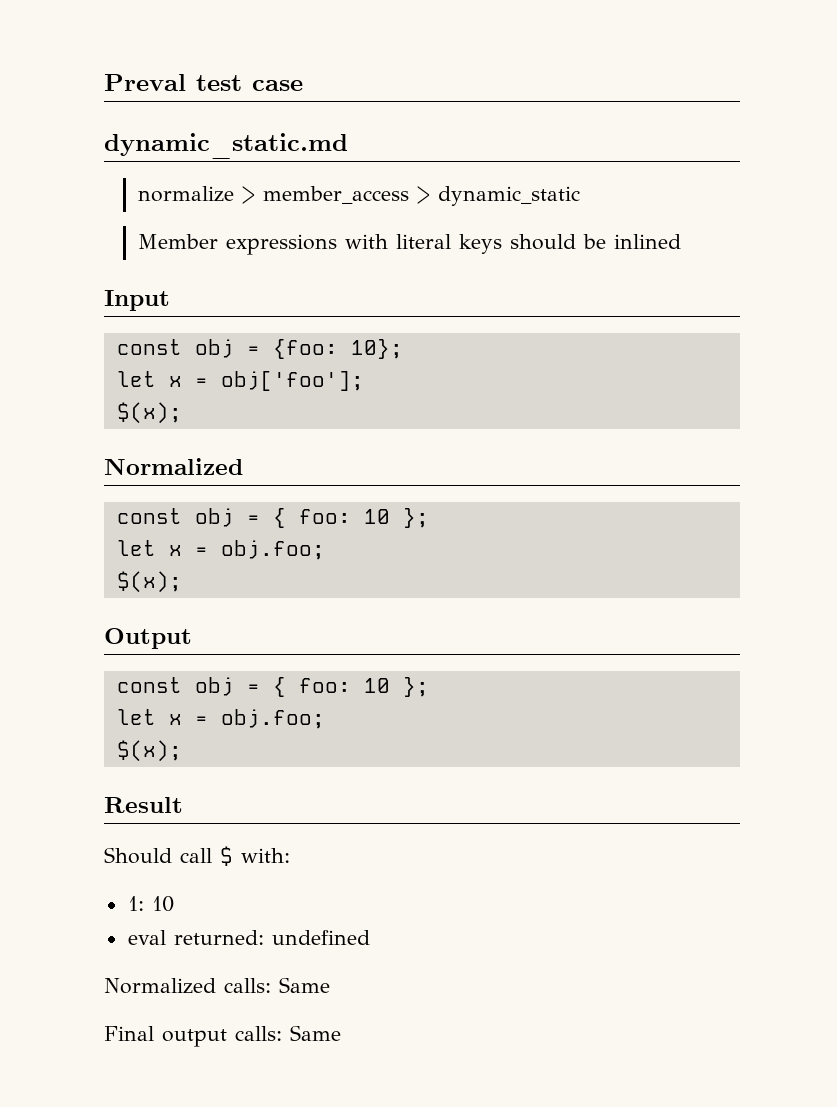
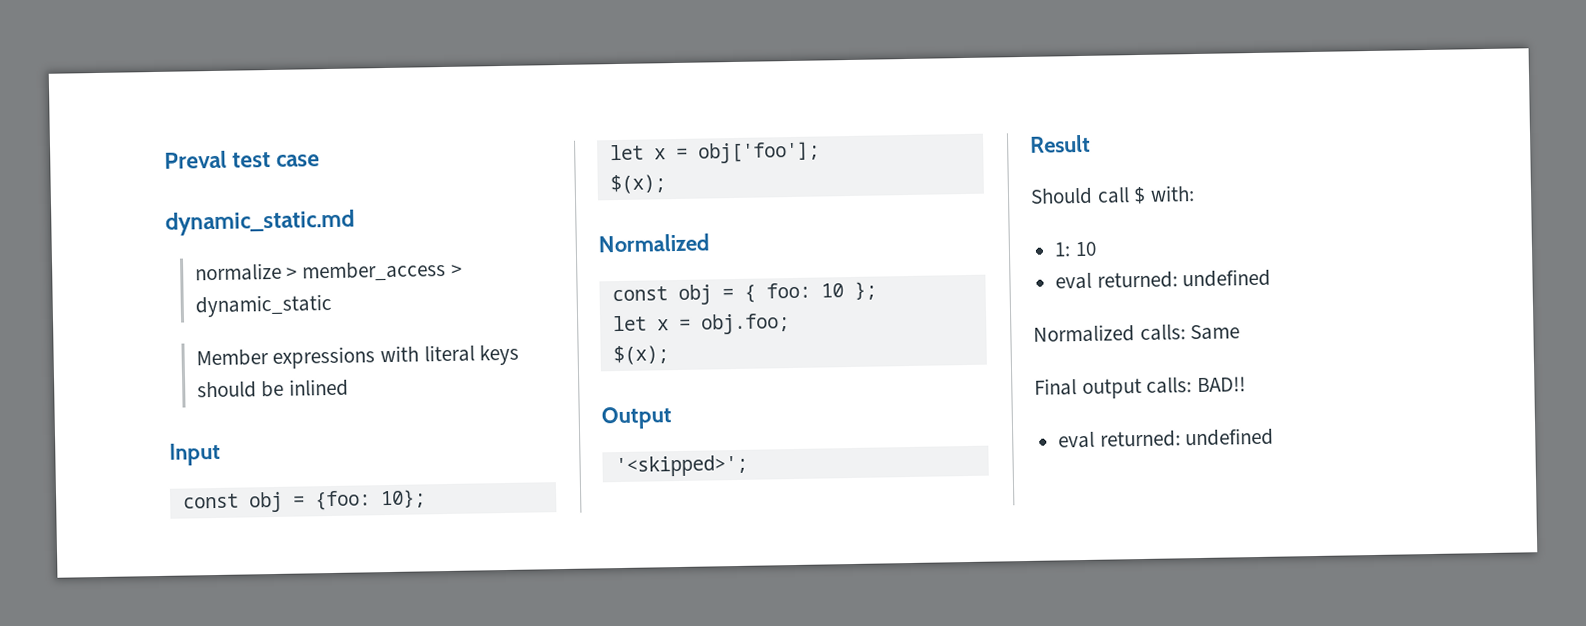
  Output
- const obj = { foo: 10 };
- let x = obj.foo;
- $(x);
+ '<skipped>';
- Final output calls: Same
+ Final output calls: BAD!!
+ eval returned: undefined

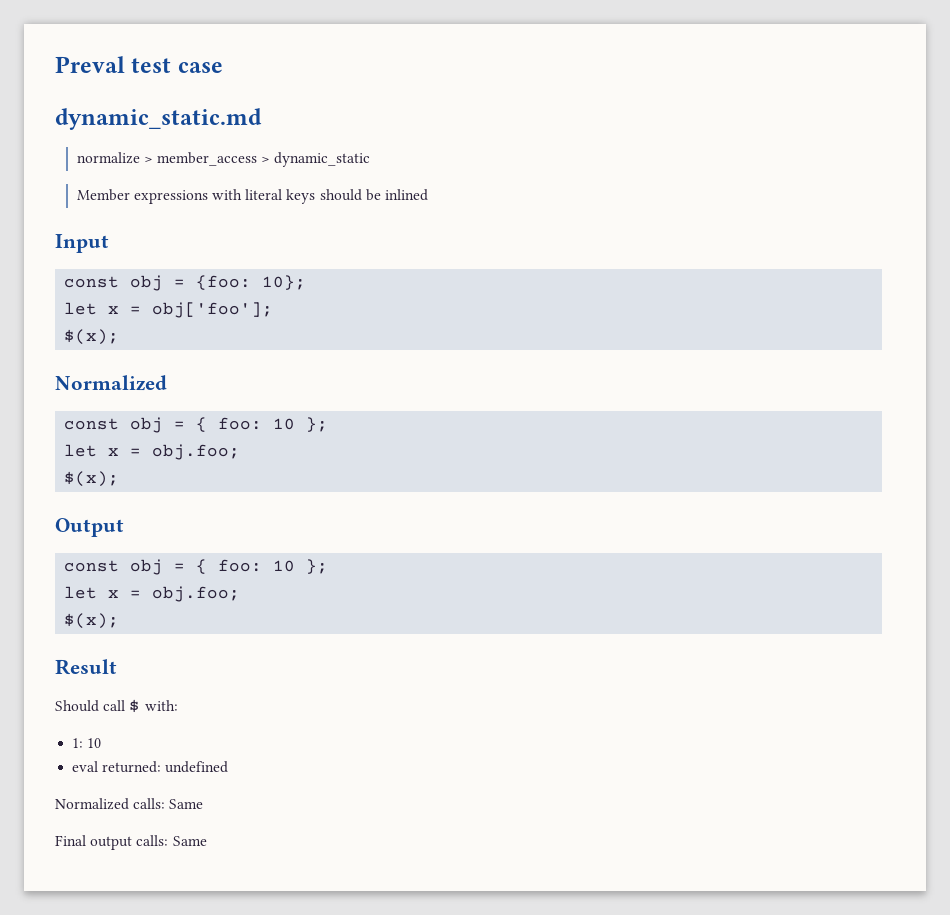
  Output
- '<skipped>';
+ const obj = { foo: 10 };
+ let x = obj.foo;
+ $(x);
- Final output calls: BAD!!
- eval returned: undefined
+ Final output calls: Same

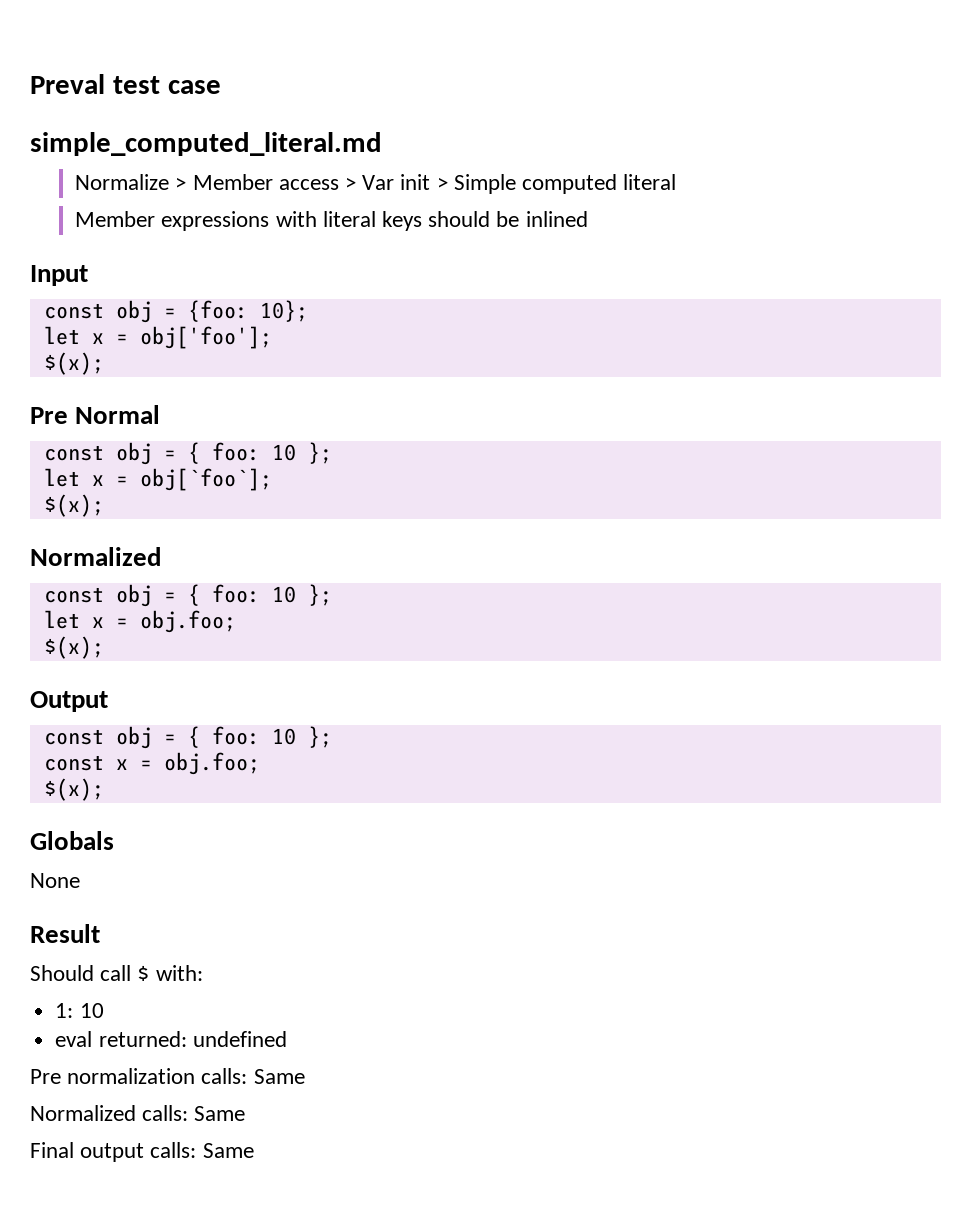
- dynamic_static.md
- normalize > member_access > dynamic_static
+ simple_computed_literal.md
+ Normalize > Member access > Var init > Simple computed literal
+ Pre Normal
+ const obj = { foo: 10 };
+ let x = obj[`foo`];
+ $(x);
  Output
  const obj = { foo: 10 };
- let x = obj.foo;
+ const x = obj.foo;
  $(x);
+ Globals
+ None
+ Pre normalization calls: Same

